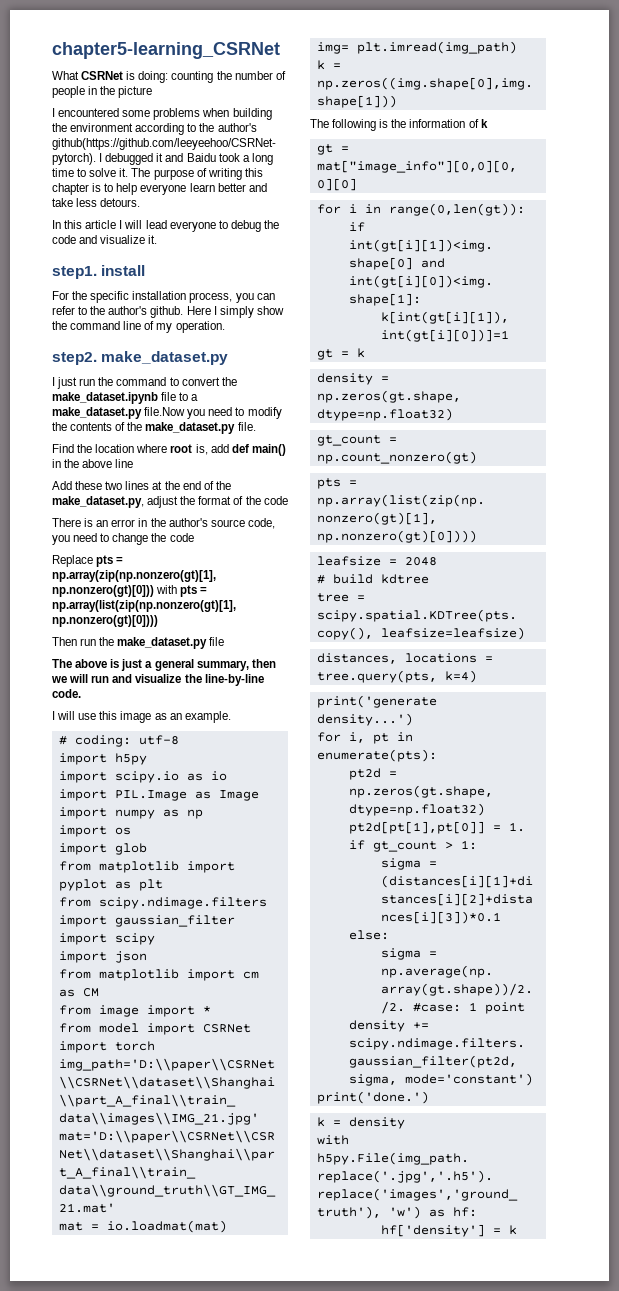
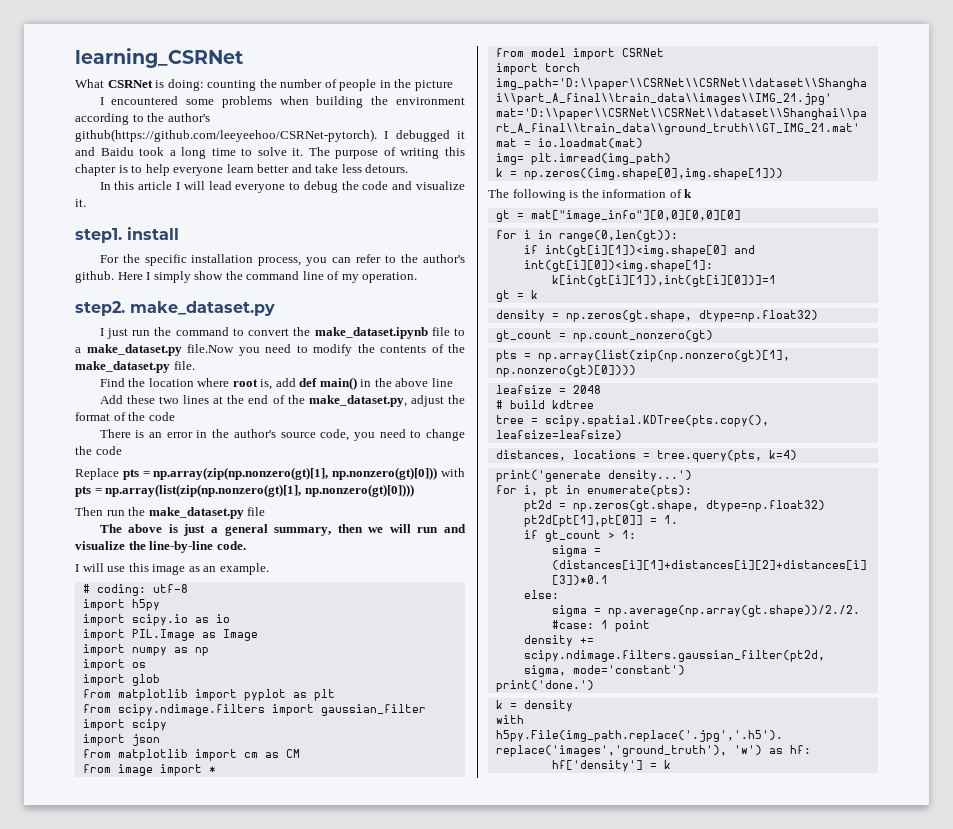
- chapter5-learning_CSRNet
+ learning_CSRNet

